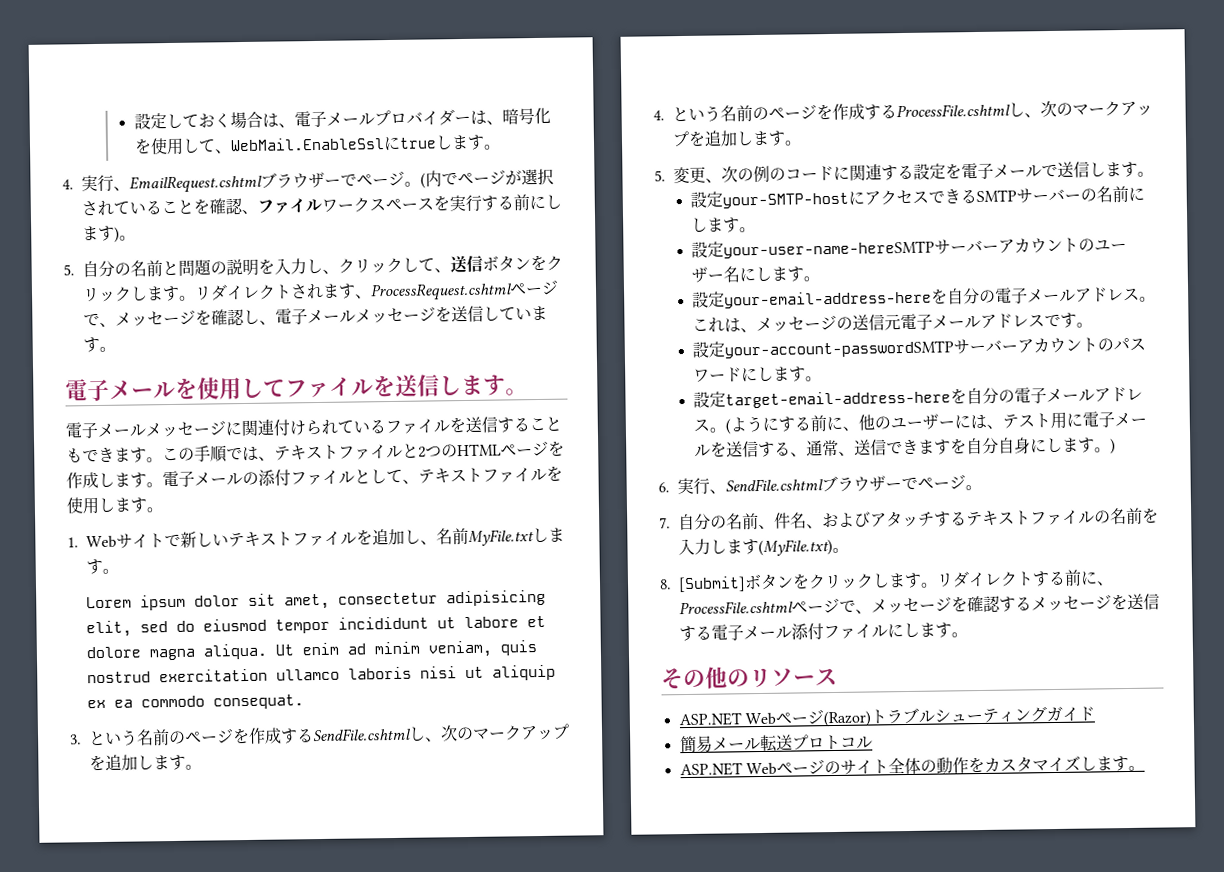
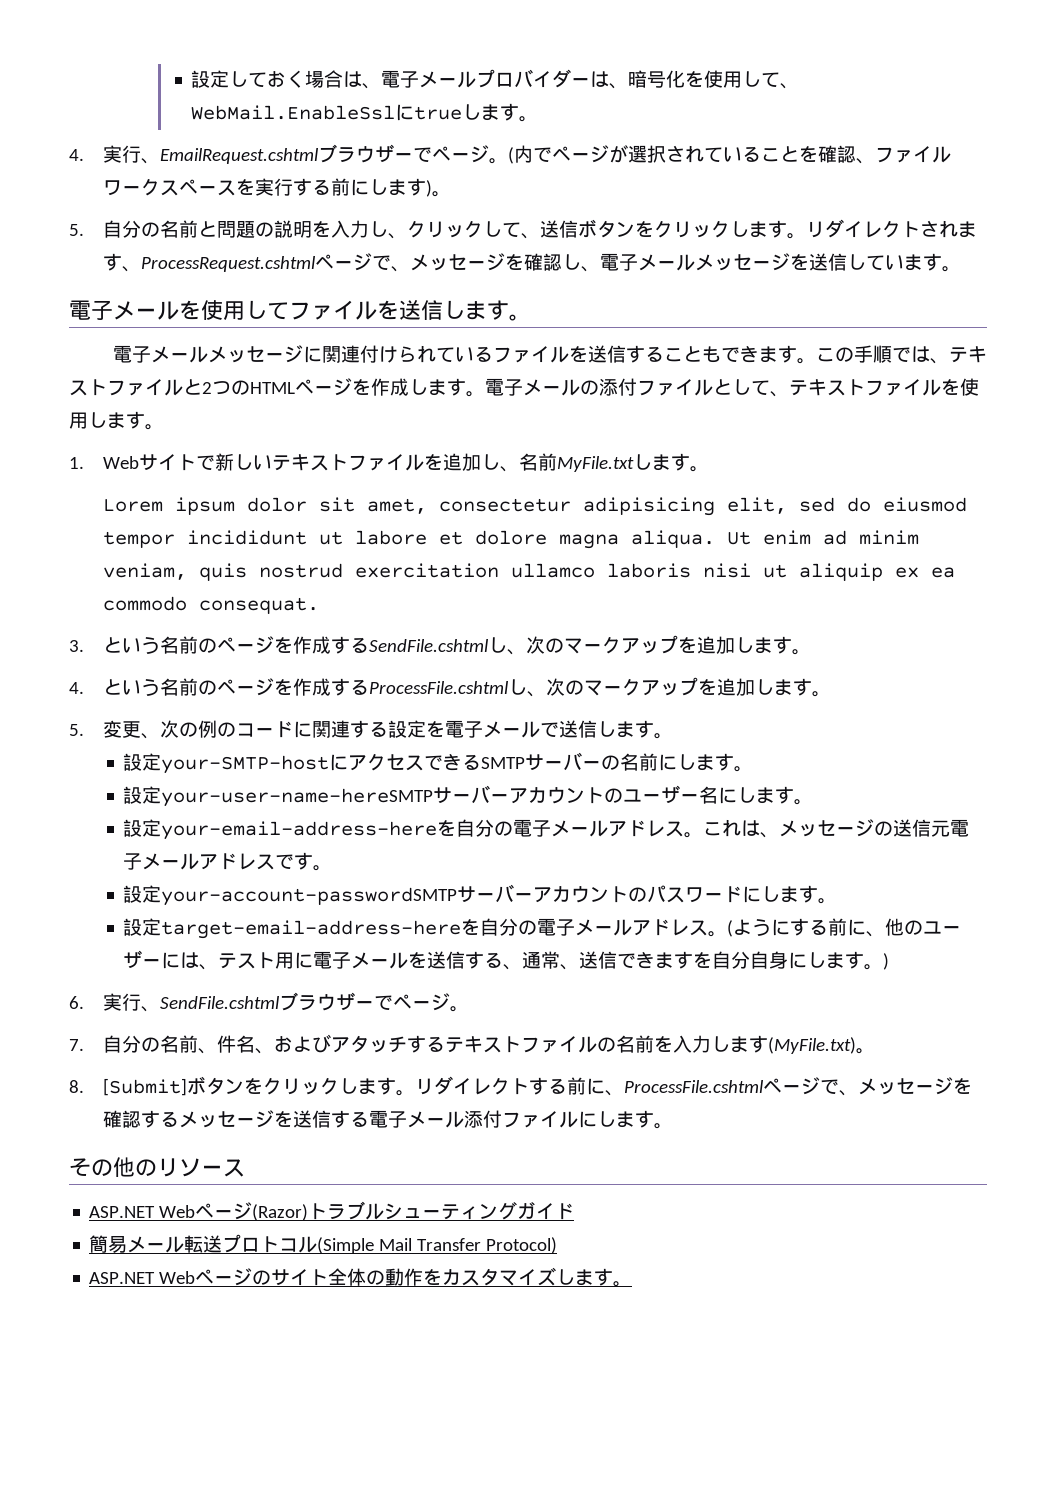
- 簡易メール転送プロトコル
+ 簡易メール転送プロトコル(Simple Mail Transfer Protocol)

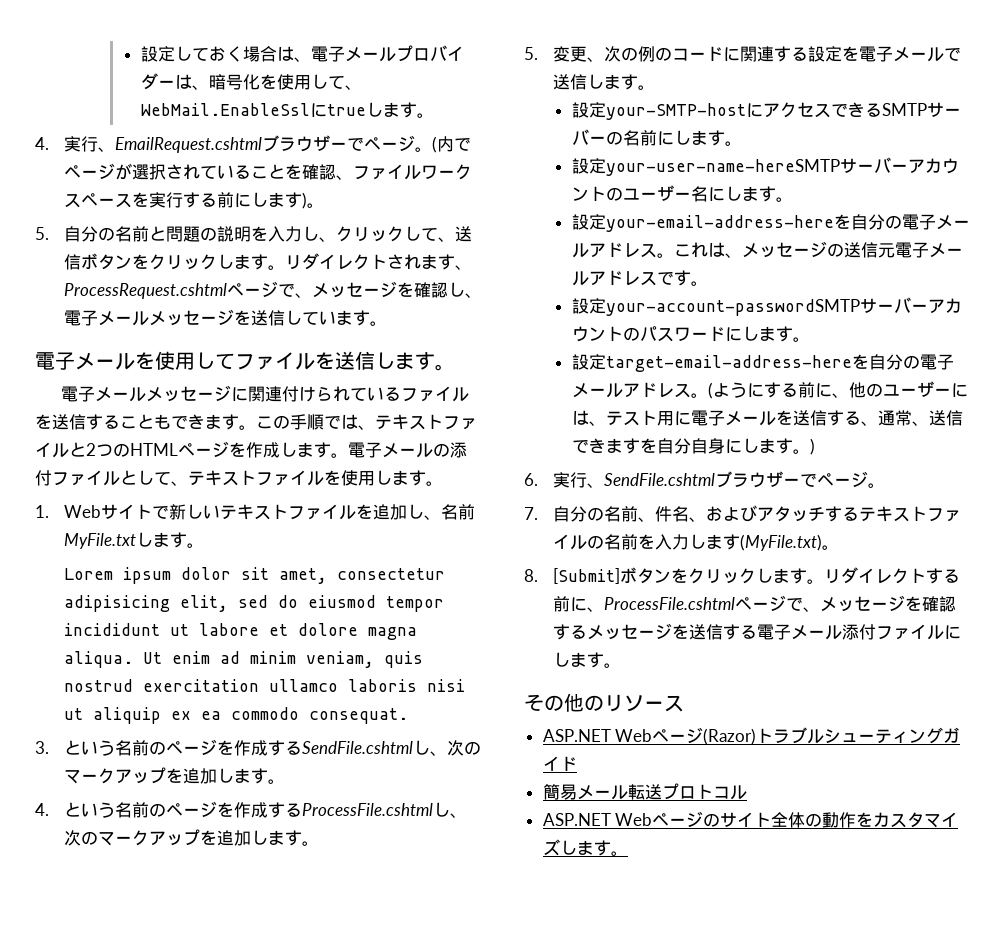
- 簡易メール転送プロトコル(Simple Mail Transfer Protocol)
+ 簡易メール転送プロトコル

